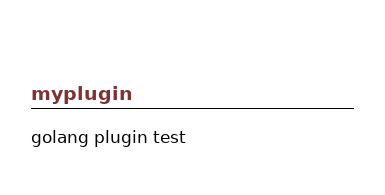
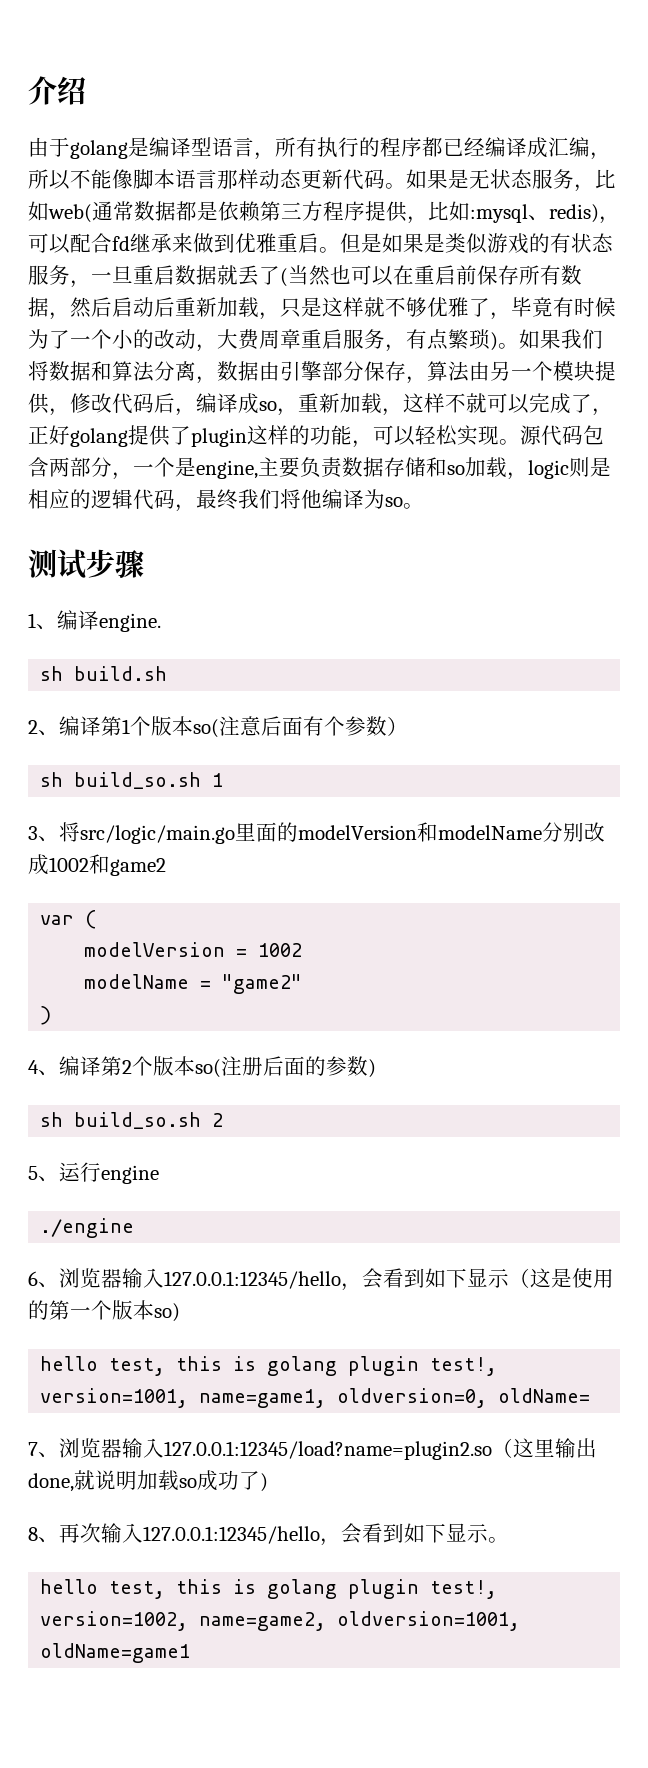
- myplugin
- golang plugin test
+ 介绍
+ 由于golang是编译型语言，所有执行的程序都已经编译成汇编，所以不能像脚本语言那样动态更新代码。如果是无状态服务，比如web(通常数据都是依赖第三方程序提供，比如:mysql、redis)，可以配合fd继承来做到优雅重启。但是如果是类似游戏的有状态服务，一旦重启数据就丢了(当然也可以在重启前保存所有数据，然后启动后重新加载，只是这样就不够优雅了，毕竟有时候为了一个小的改动，大费周章重启服务，有点繁琐)。如果我们将数据和算法分离，数据由引擎部分保存，算法由另一个模块提供，修改代码后，编译成so，重新加载，这样不就可以完成了，正好golang提供了plugin这样的功能，可以轻松实现。源代码包含两部分，一个是engine,主要负责数据存储和so加载，logic则是相应的逻辑代码，最终我们将他编译为so。
+ 测试步骤
+ 1、编译engine.
+ sh build.sh
+ 2、编译第1个版本so(注意后面有个参数）
+ sh build_so.sh 1
+ 3、将src/logic/main.go里面的modelVersion和modelName分别改成1002和game2
+ var (
+ modelVersion = 1002
+ modelName = "game2"
+ )
+ 4、编译第2个版本so(注册后面的参数)
+ sh build_so.sh 2
+ 5、运行engine
+ ./engine
+ 6、浏览器输入127.0.0.1:12345/hello，会看到如下显示（这是使用的第一个版本so)
+ hello test, this is golang plugin test!, version=1001, name=game1, oldversion=0, oldName=
+ 7、浏览器输入127.0.0.1:12345/load?name=plugin2.so（这里输出done,就说明加载so成功了)
+ 8、再次输入127.0.0.1:12345/hello，会看到如下显示。
+ hello test, this is golang plugin test!, version=1002, name=game2, oldversion=1001, oldName=game1

